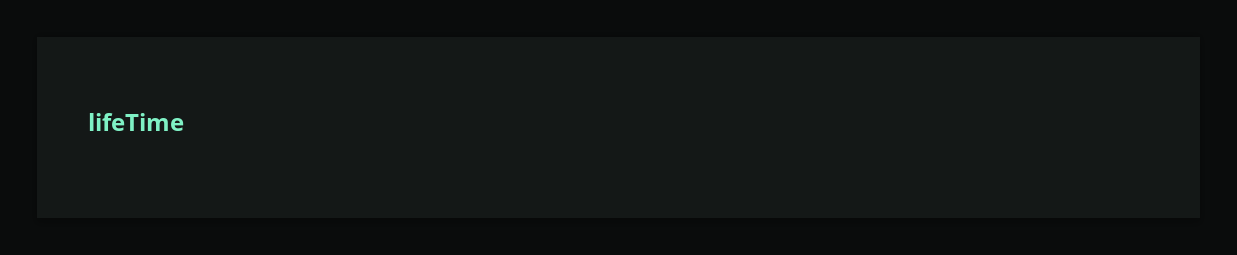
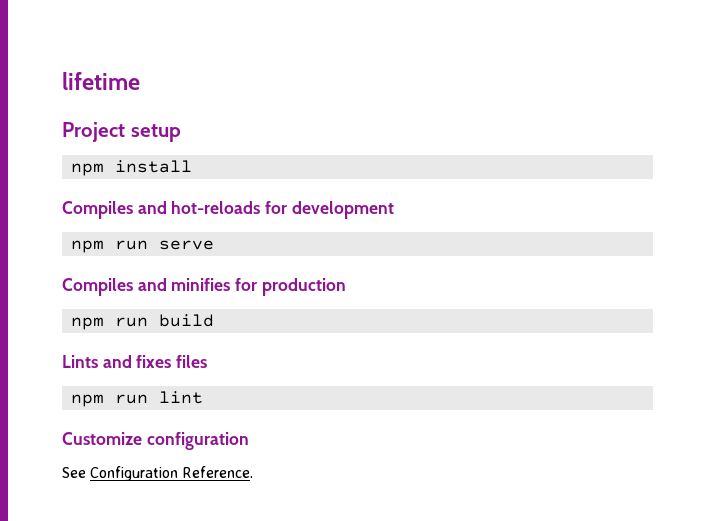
- lifeTime
+ lifetime
+ Project setup
+ npm install
+ Compiles and hot-reloads for development
+ npm run serve
+ Compiles and minifies for production
+ npm run build
+ Lints and fixes files
+ npm run lint
+ Customize configuration
+ See Configuration Reference.

